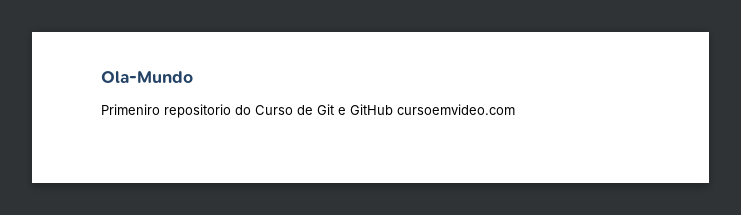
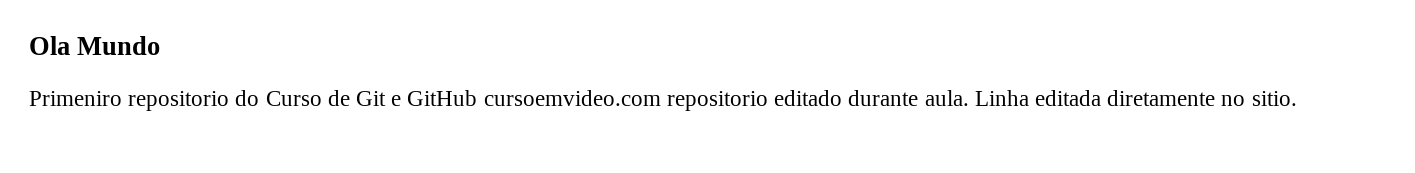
- Ola-Mundo
+ Ola Mundo
- Primeniro repositorio do Curso de Git e GitHub cursoemvideo.com
+ Primeniro repositorio do Curso de Git e GitHub cursoemvideo.com repositorio editado durante aula. Linha editada diretamente no sitio.

